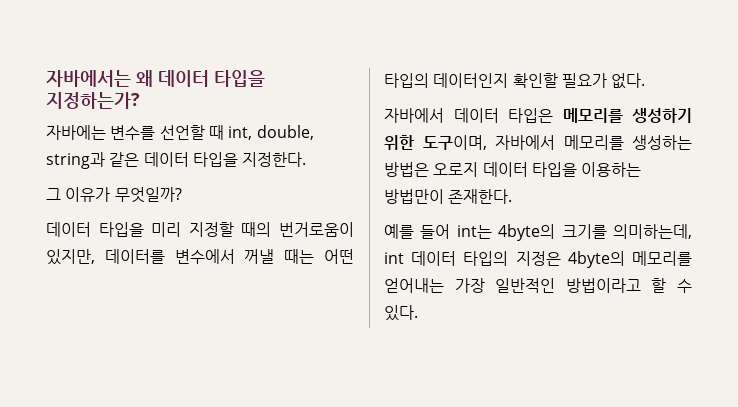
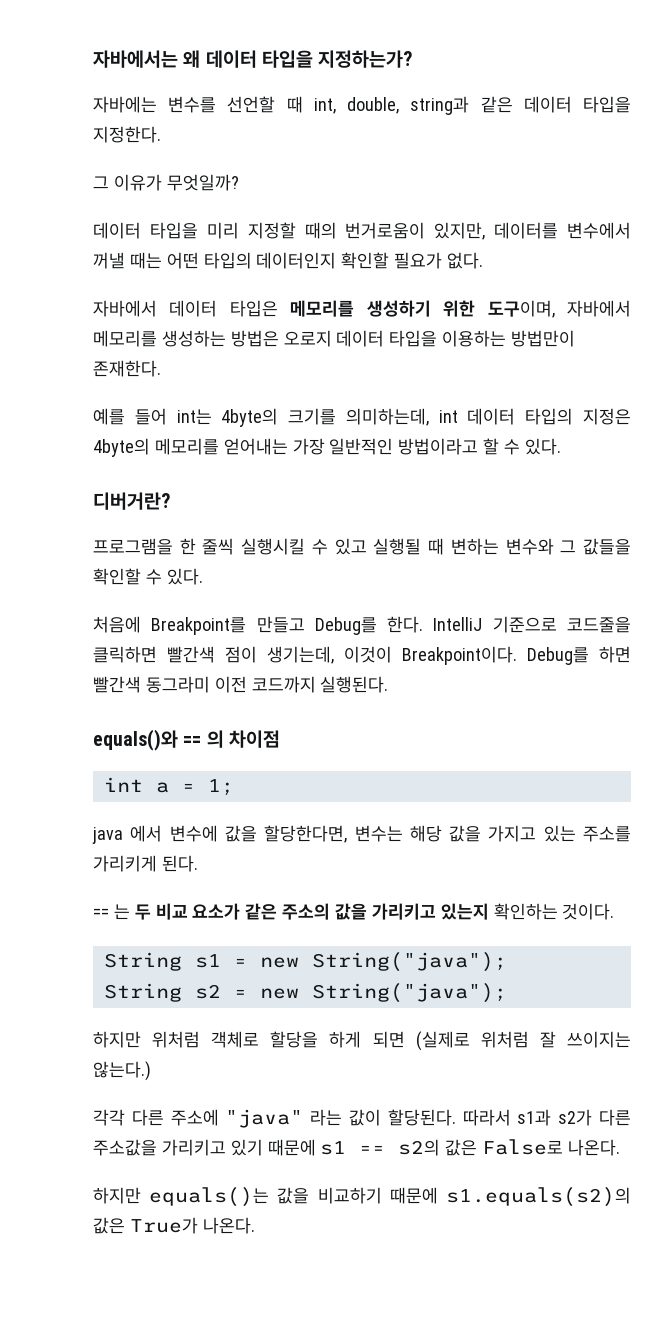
+ 디버거란?
+ 프로그램을 한 줄씩 실행시킬 수 있고 실행될 때 변하는 변수와 그 값들을 확인할 수 있다.
+ 처음에 Breakpoint를 만들고 Debug를 한다. IntelliJ 기준으로 코드줄을 클릭하면 빨간색 점이 생기는데, 이것이 Breakpoint이다. Debug를 하면 빨간색 동그라미 이전 코드까지 실행된다.
+ equals()와 == 의 차이점
+ int a = 1;
+ java 에서 변수에 값을 할당한다면, 변수는 해당 값을 가지고 있는 주소를 가리키게 된다.
+ == 는 두 비교 요소가 같은 주소의 값을 가리키고 있는지 확인하는 것이다.
+ String s1 = new String("java");
+ String s2 = new String("java");
+ 하지만 위처럼 객체로 할당을 하게 되면 (실제로 위처럼 잘 쓰이지는 않는다.)
+ 각각 다른 주소에 "java" 라는 값이 할당된다. 따라서 s1과 s2가 다른 주소값을 가리키고 있기 때문에 s1 == s2의 값은 False로 나온다.
+ 하지만 equals()는 값을 비교하기 때문에 s1.equals(s2)의 값은 True가 나온다.

